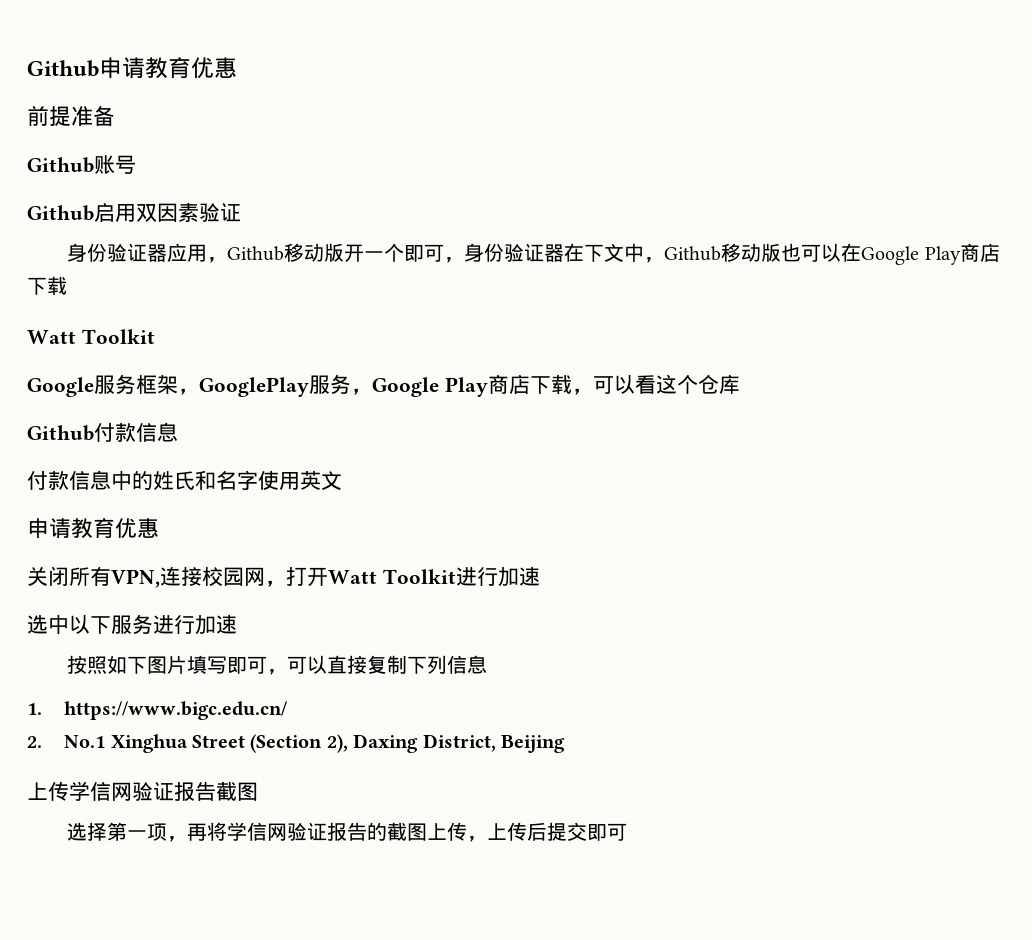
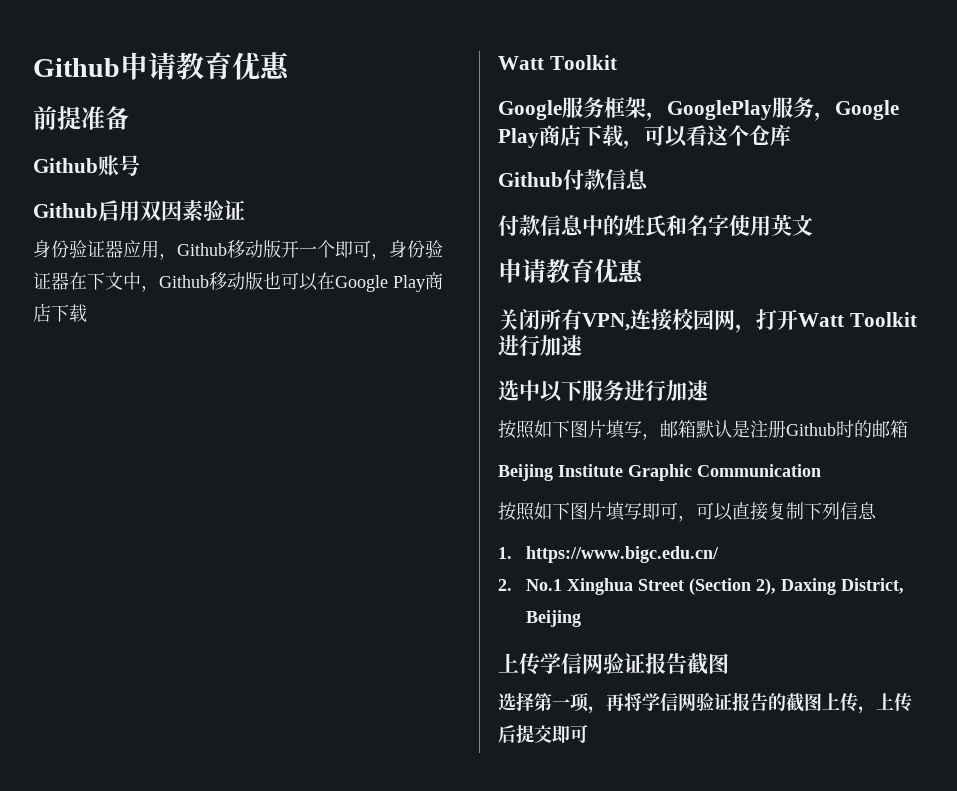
+ 按照如下图片填写，邮箱默认是注册Github时的邮箱
+ Beijing Institute Graphic Communication

